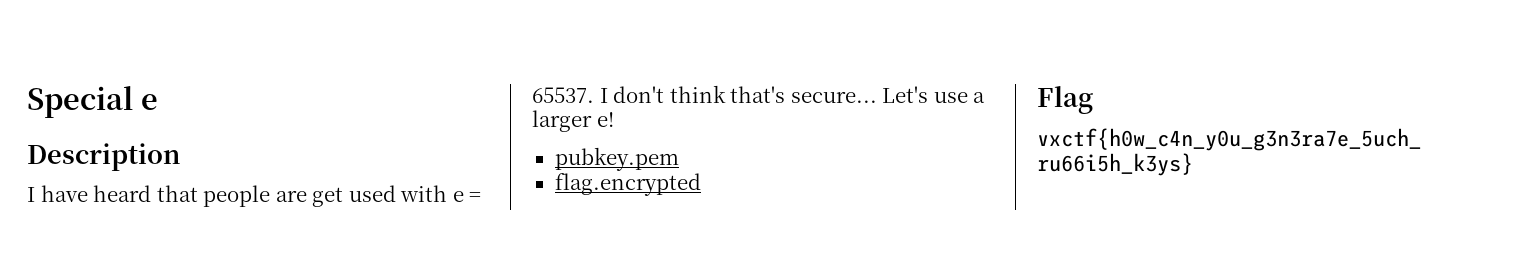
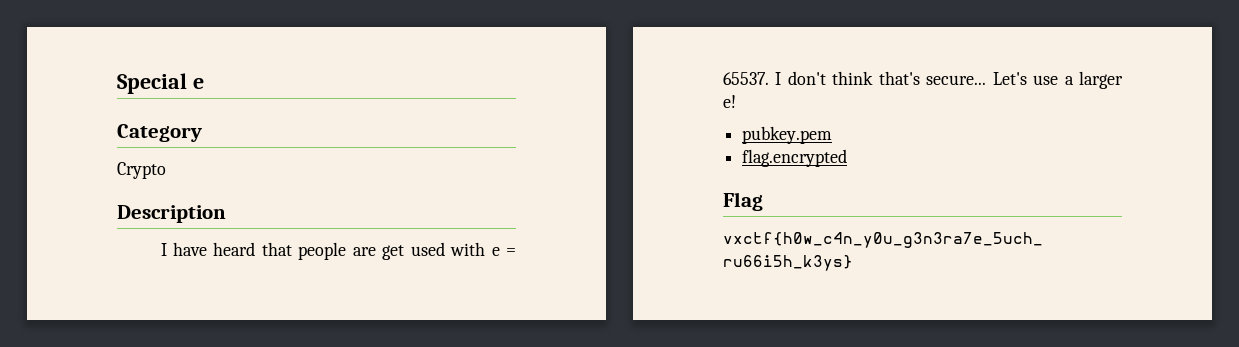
+ Category
+ Crypto

